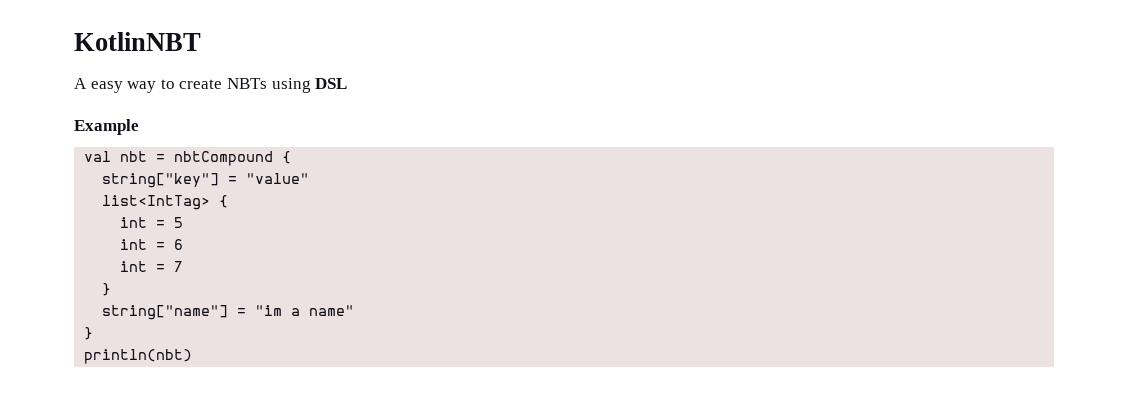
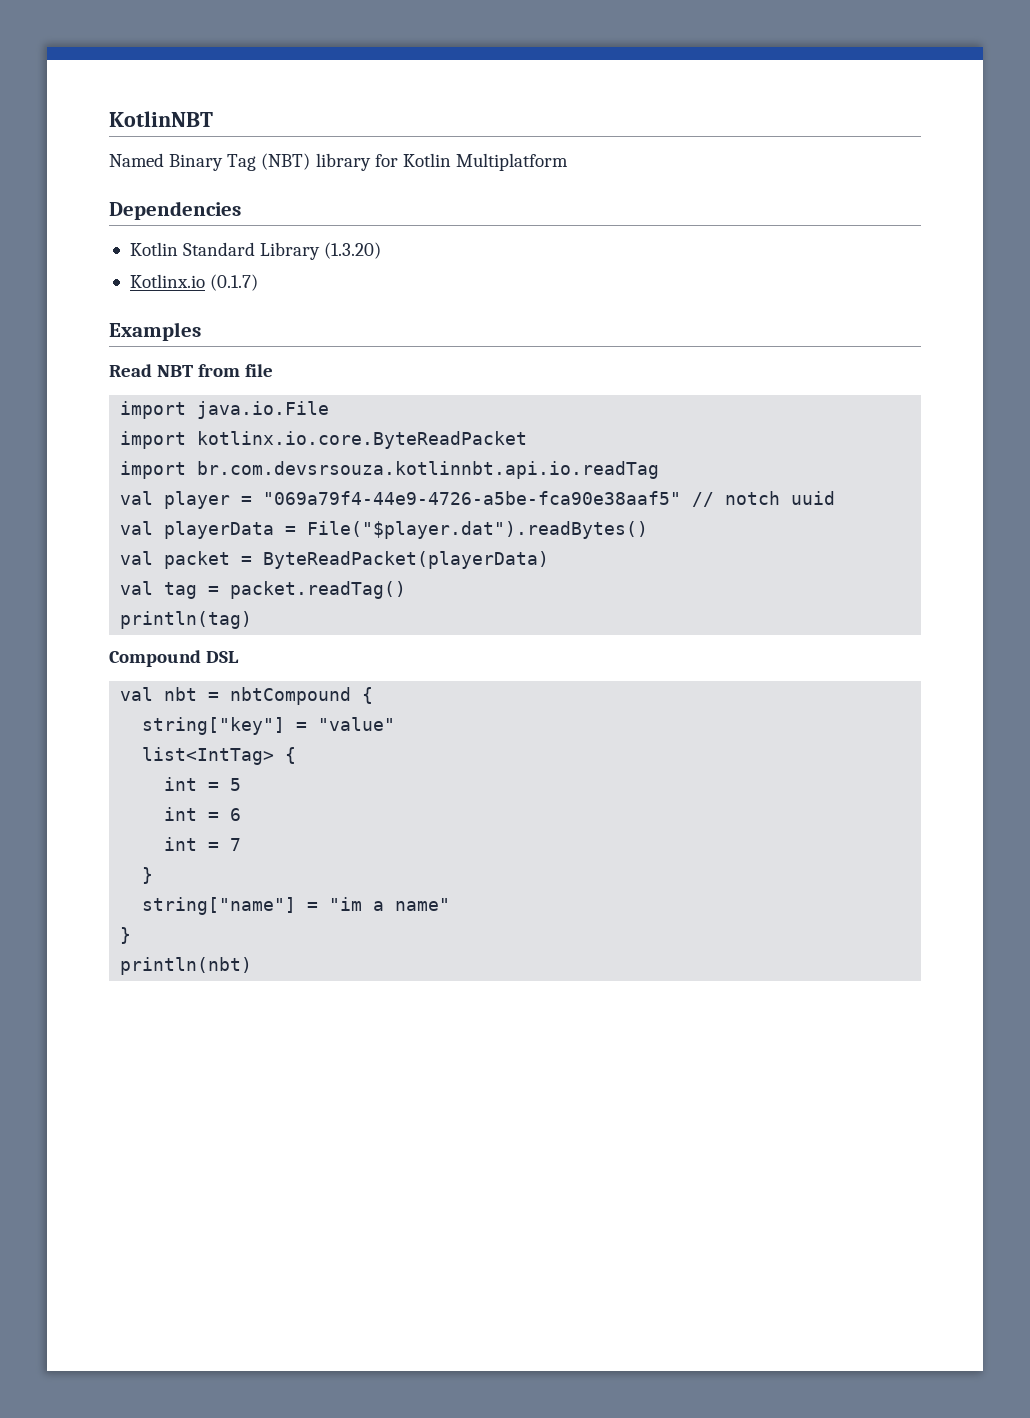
- A easy way to create NBTs using DSL
+ Named Binary Tag (NBT) library for Kotlin Multiplatform
+ Dependencies
+ Kotlin Standard Library (1.3.20)
+ Kotlinx.io (0.1.7)
+ Examples
+ Read NBT from file
+ import java.io.File
+ import kotlinx.io.core.ByteReadPacket
+ import br.com.devsrsouza.kotlinnbt.api.io.readTag
+ val player = "069a79f4-44e9-4726-a5be-fca90e38aaf5" // notch uuid
+ val playerData = File("$player.dat").readBytes()
+ val packet = ByteReadPacket(playerData)
+ val tag = packet.readTag()
+ println(tag)
+ Compound DSL
- Example

